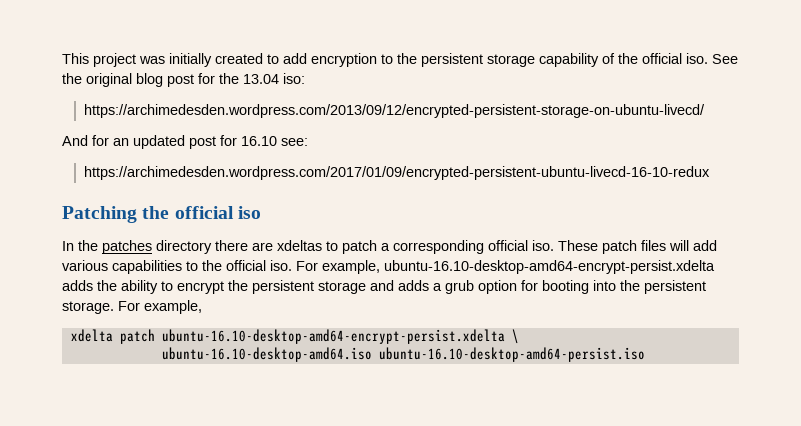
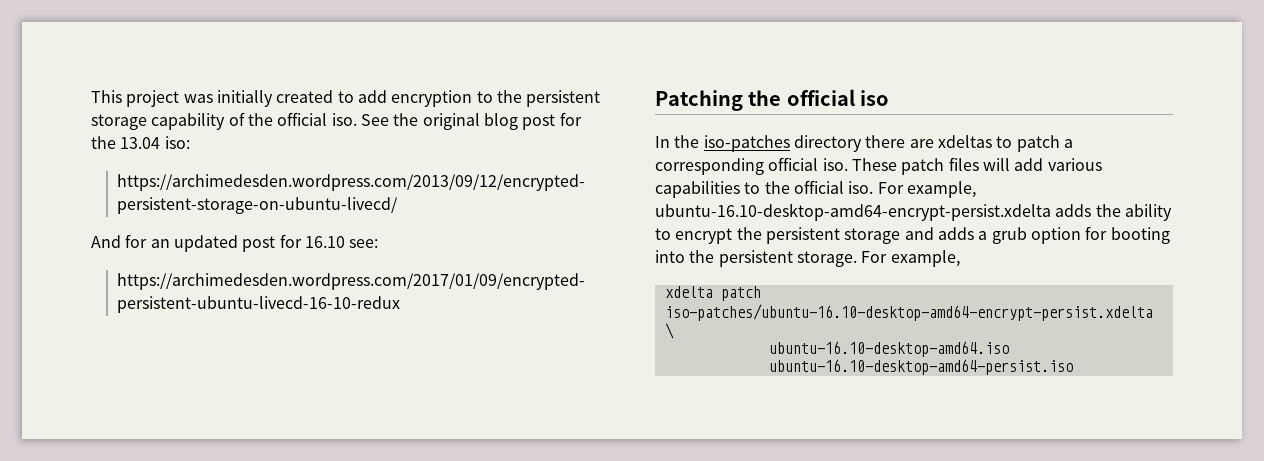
- In the patches directory there are xdeltas to patch a corresponding official iso.
+ In the iso-patches directory there are xdeltas to patch a corresponding official iso.
- xdelta patch ubuntu-16.10-desktop-amd64-encrypt-persist.xdelta \
+ xdelta patch iso-patches/ubuntu-16.10-desktop-amd64-encrypt-persist.xdelta \

